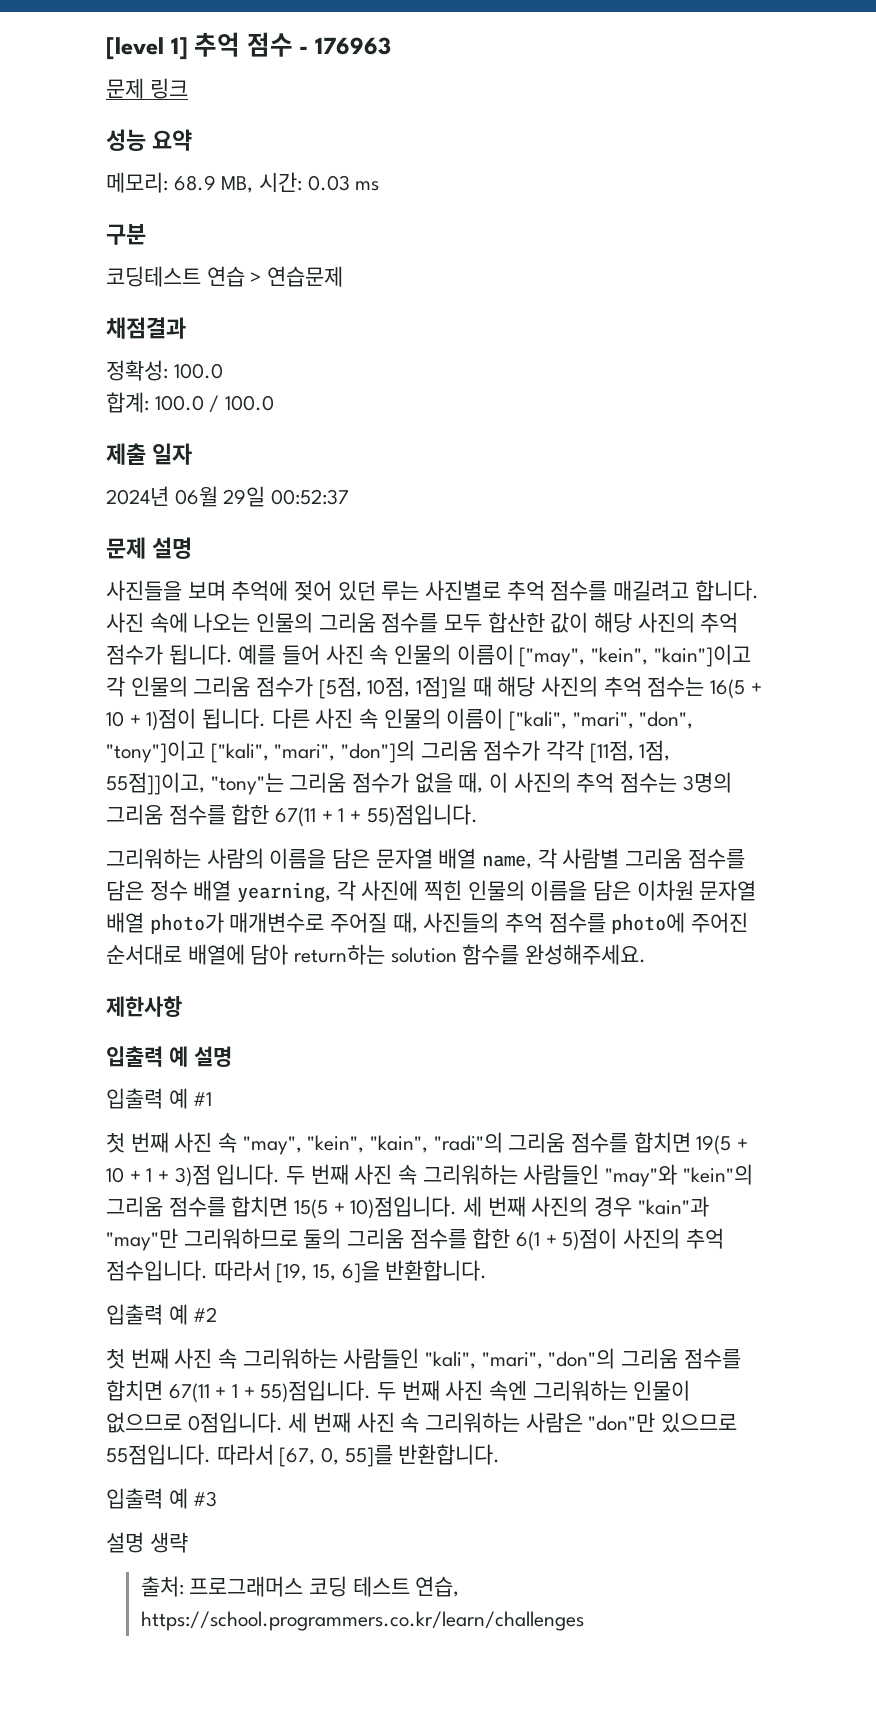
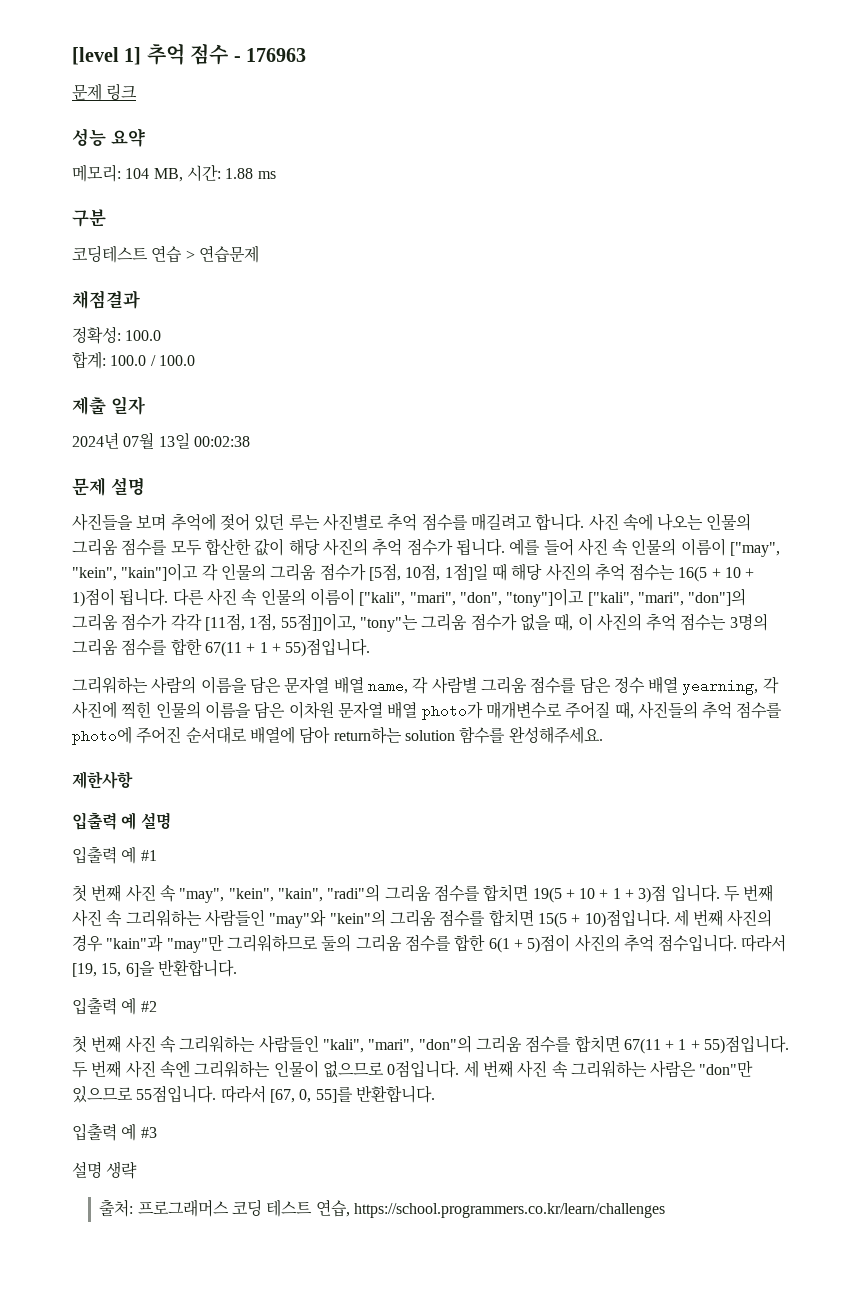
- 메모리: 68.9 MB, 시간: 0.03 ms
+ 메모리: 104 MB, 시간: 1.88 ms
- 2024년 06월 29일 00:52:37
+ 2024년 07월 13일 00:02:38

